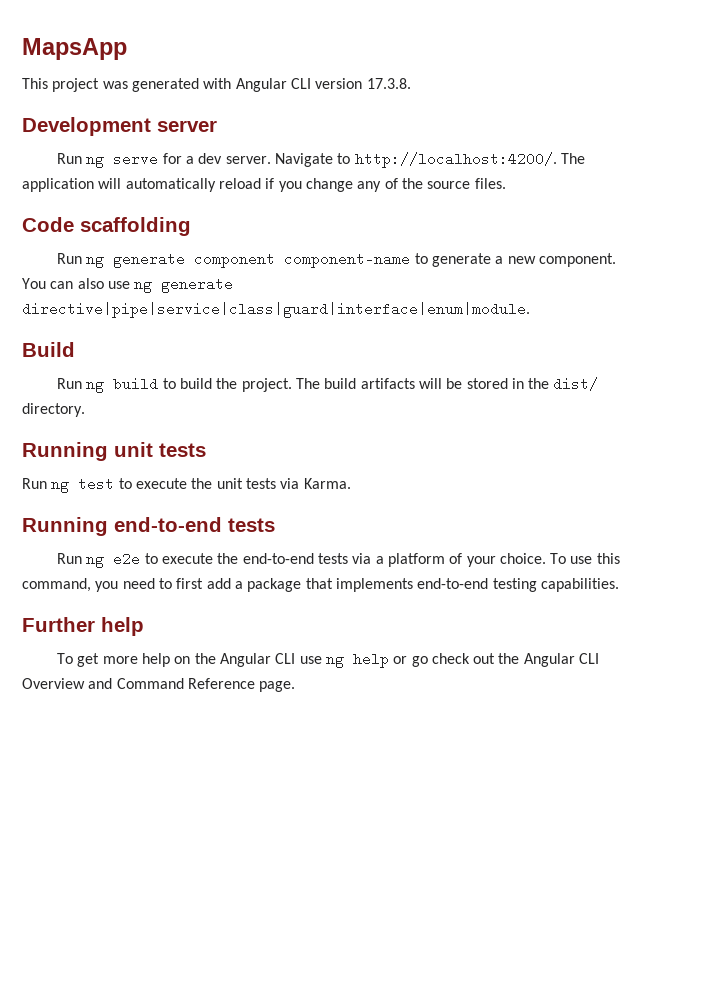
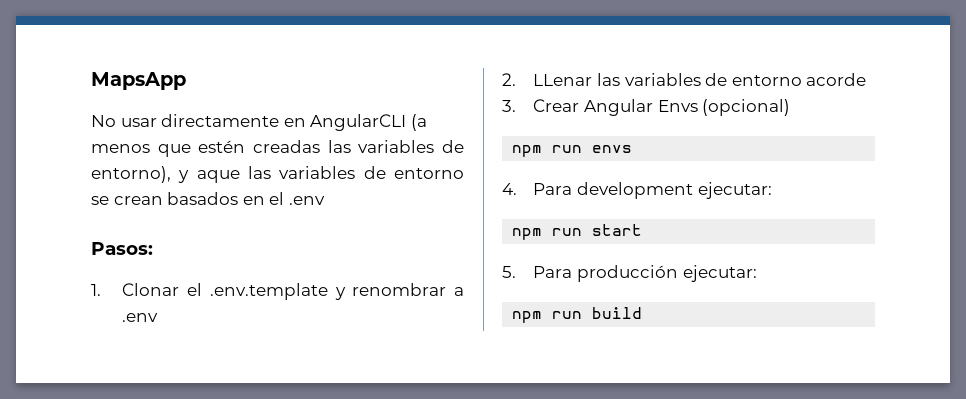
- This project was generated with Angular CLI version 17.3.8.
- Development server
- Run ng serve for a dev server. Navigate to http://localhost:4200/. The application will automatically reload if you change any of the source files.
- Code scaffolding
- Run ng generate component component-name to generate a new component. You can also use ng generate directive|pipe|service|class|guard|interface|enum|module.
- Build
- Run ng build to build the project. The build artifacts will be stored in the dist/ directory.
- Running unit tests
- Run ng test to execute the unit tests via Karma.
- Running end-to-end tests
- Run ng e2e to execute the end-to-end tests via a platform of your choice. To use this command, you need to first add a package that implements end-to-end testing capabilities.
- Further help
- To get more help on the Angular CLI use ng help or go check out the Angular CLI Overview and Command Reference page.
+ No usar directamente en AngularCLI (a menos que estén creadas las variables de entorno), y aque las variables de entorno se crean basados en el .env
+ Pasos:
+ 1. Clonar el .env.template y renombrar a .env
+ 2. LLenar las variables de entorno acorde
+ 3. Crear Angular Envs (opcional)
+ npm run envs
+ 4. Para development ejecutar:
+ npm run start
+ 5. Para producción ejecutar:
+ npm run build

